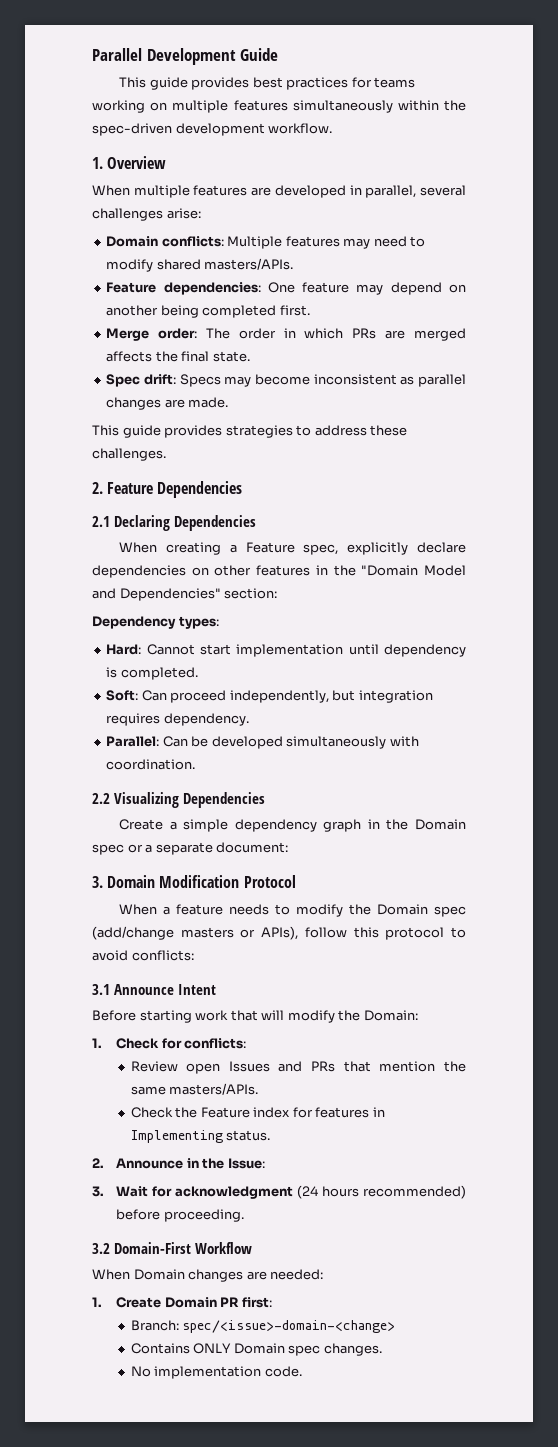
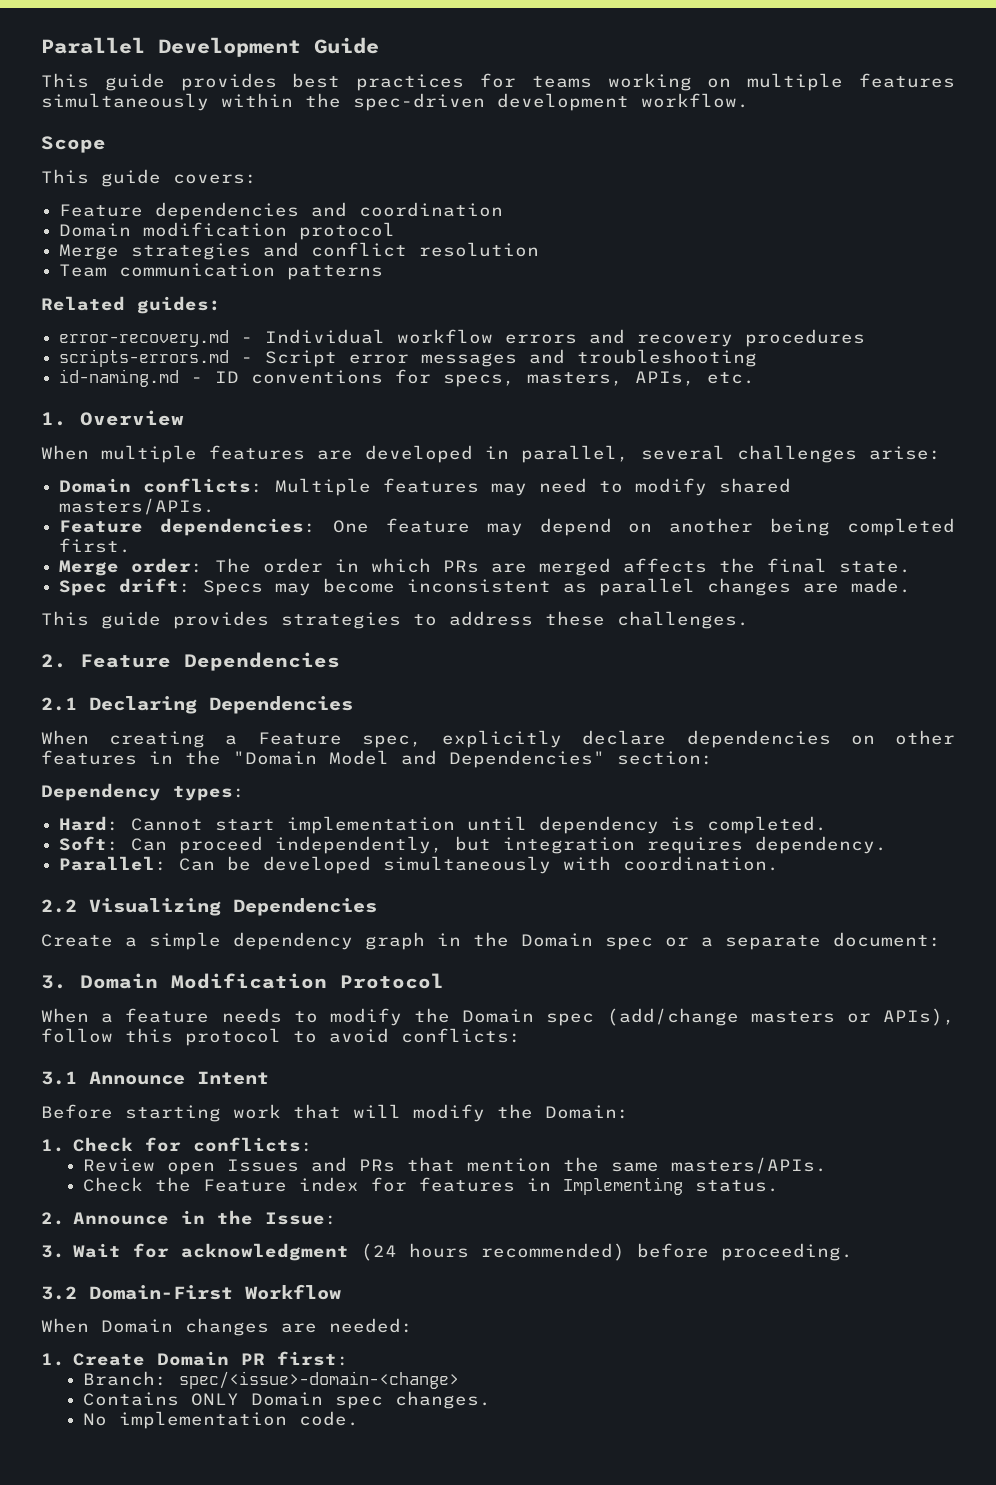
+ Scope
+ This guide covers:
+ Feature dependencies and coordination
+ Domain modification protocol
+ Merge strategies and conflict resolution
+ Team communication patterns
+ Related guides:
+ error-recovery.md - Individual workflow errors and recovery procedures
+ scripts-errors.md - Script error messages and troubleshooting
+ id-naming.md - ID conventions for specs, masters, APIs, etc.

